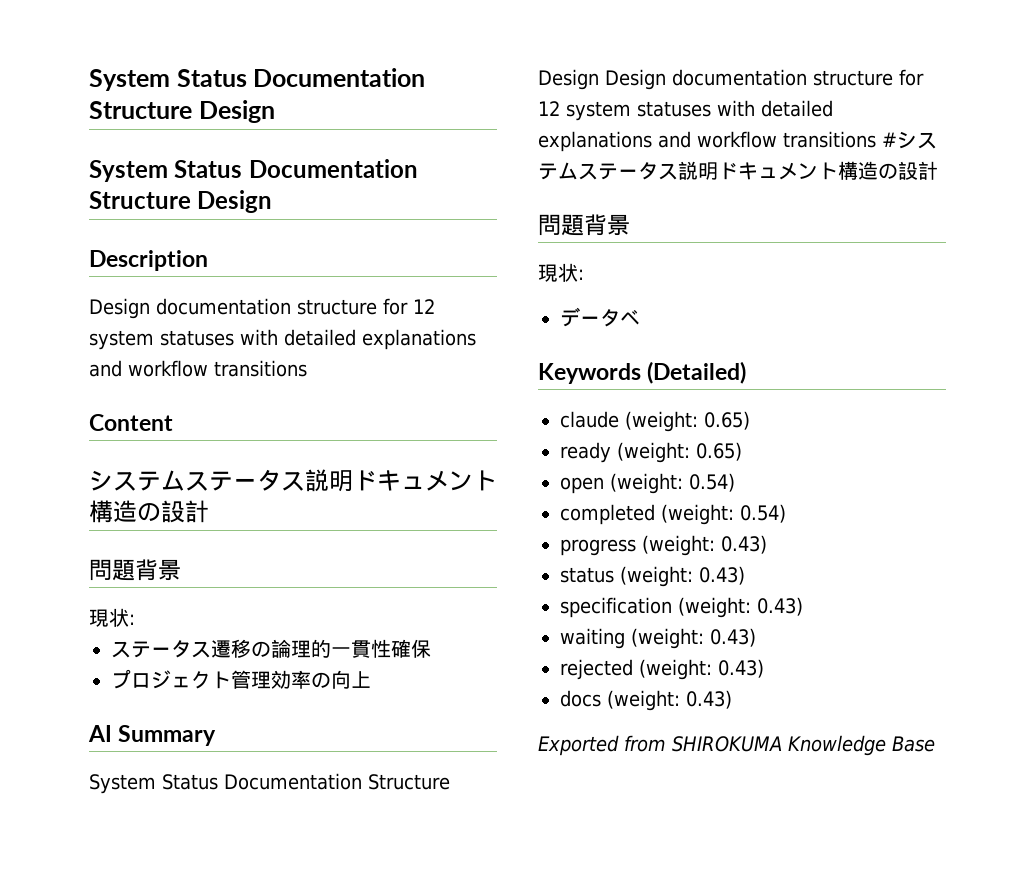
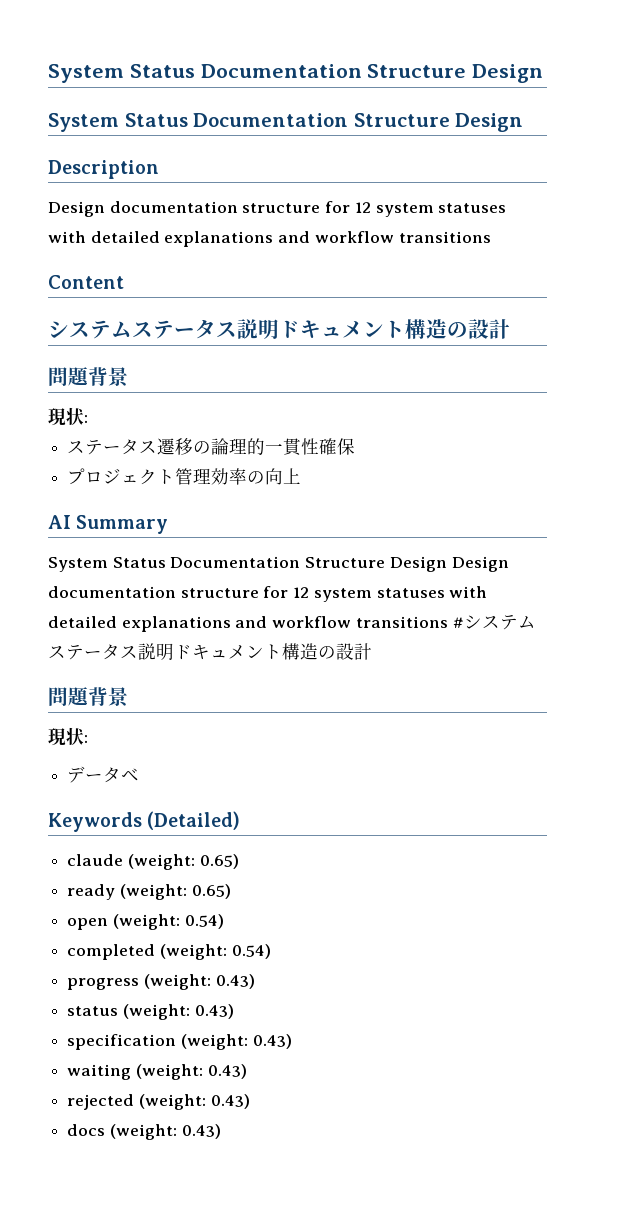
- Exported from SHIROKUMA Knowledge Base

